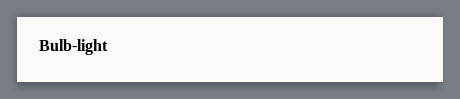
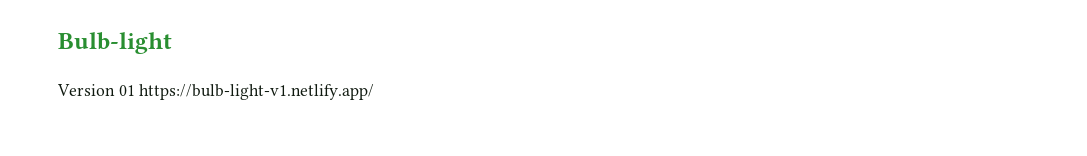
+ Version 01 https://bulb-light-v1.netlify.app/

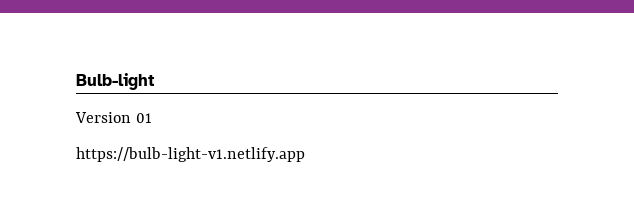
- Version 01 https://bulb-light-v1.netlify.app/
+ Version 01
+ https://bulb-light-v1.netlify.app

